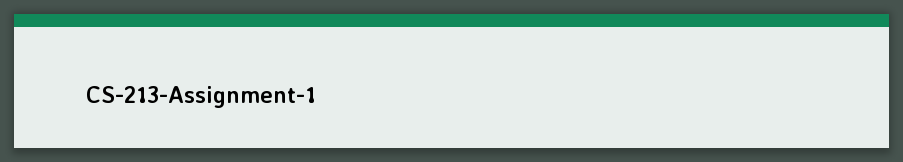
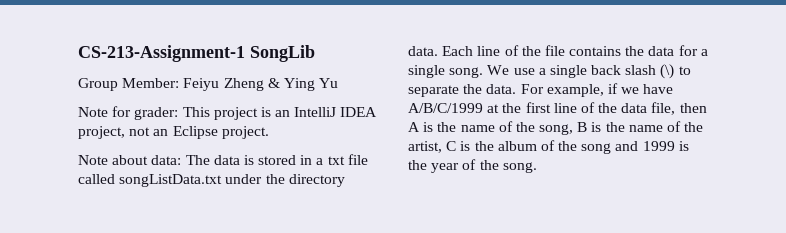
- CS-213-Assignment-1
+ CS-213-Assignment-1 SongLib
+ Group Member: Feiyu Zheng & Ying Yu
+ Note for grader: This project is an IntelliJ IDEA project, not an Eclipse project.
+ Note about data: The data is stored in a txt file called songListData.txt under the directory data. Each line of the file contains the data for a single song. We use a single back slash (\) to separate the data. For example, if we have A/B/C/1999 at the first line of the data file, then A is the name of the song, B is the name of the artist, C is the album of the song and 1999 is the year of the song.

